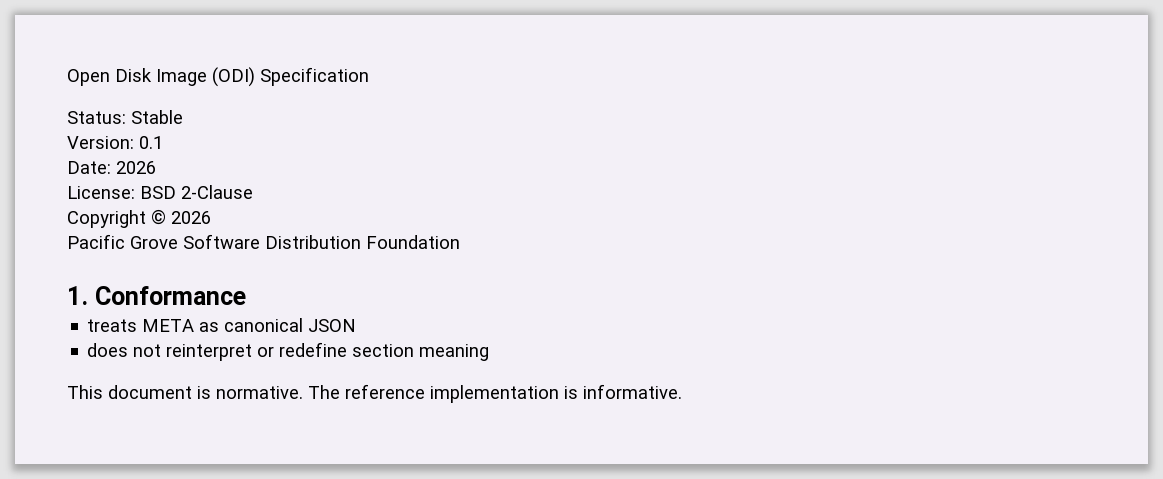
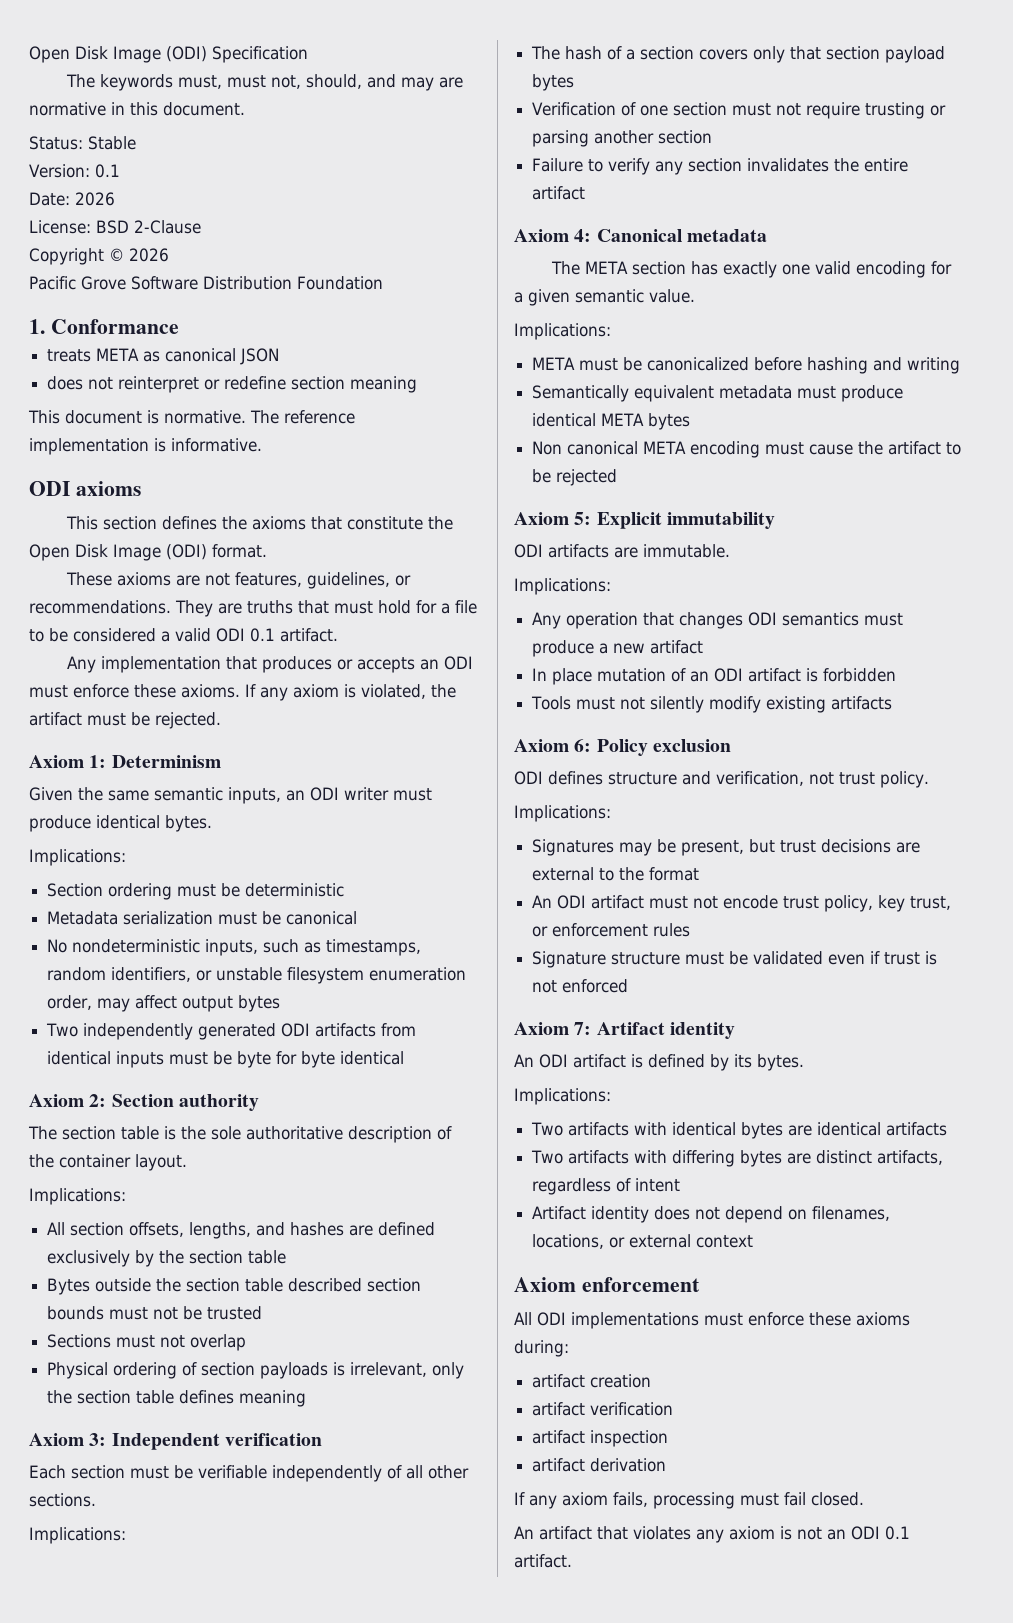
+ The keywords must, must not, should, and may are normative in this document.
+ ODI axioms
+ This section defines the axioms that constitute the Open Disk Image (ODI) format.
+ These axioms are not features, guidelines, or recommendations. They are truths that must hold for a file to be considered a valid ODI 0.1 artifact.
+ Any implementation that produces or accepts an ODI must enforce these axioms. If any axiom is violated, the artifact must be rejected.
+ Axiom 1: Determinism
+ Given the same semantic inputs, an ODI writer must produce identical bytes.
+ Implications:
+ Section ordering must be deterministic
+ Metadata serialization must be canonical
+ No nondeterministic inputs, such as timestamps, random identifiers, or unstable filesystem enumeration order, may affect output bytes
+ Two independently generated ODI artifacts from identical inputs must be byte for byte identical
+ Axiom 2: Section authority
+ The section table is the sole authoritative description of the container layout.
+ Implications:
+ All section offsets, lengths, and hashes are defined exclusively by the section table
+ Bytes outside the section table described section bounds must not be trusted
+ Sections must not overlap
+ Physical ordering of section payloads is irrelevant, only the section table defines meaning
+ Axiom 3: Independent verification
+ Each section must be verifiable independently of all other sections.
+ Implications:
+ The hash of a section covers only that section payload bytes
+ Verification of one section must not require trusting or parsing another section
+ Failure to verify any section invalidates the entire artifact
+ Axiom 4: Canonical metadata
+ The META section has exactly one valid encoding for a given semantic value.
+ Implications:
+ META must be canonicalized before hashing and writing
+ Semantically equivalent metadata must produce identical META bytes
+ Non canonical META encoding must cause the artifact to be rejected
+ Axiom 5: Explicit immutability
+ ODI artifacts are immutable.
+ Implications:
+ Any operation that changes ODI semantics must produce a new artifact
+ In place mutation of an ODI artifact is forbidden
+ Tools must not silently modify existing artifacts
+ Axiom 6: Policy exclusion
+ ODI defines structure and verification, not trust policy.
+ Implications:
+ Signatures may be present, but trust decisions are external to the format
+ An ODI artifact must not encode trust policy, key trust, or enforcement rules
+ Signature structure must be validated even if trust is not enforced
+ Axiom 7: Artifact identity
+ An ODI artifact is defined by its bytes.
+ Implications:
+ Two artifacts with identical bytes are identical artifacts
+ Two artifacts with differing bytes are distinct artifacts, regardless of intent
+ Artifact identity does not depend on filenames, locations, or external context
+ Axiom enforcement
+ All ODI implementations must enforce these axioms during:
+ artifact creation
+ artifact verification
+ artifact inspection
+ artifact derivation
+ If any axiom fails, processing must fail closed.
+ An artifact that violates any axiom is not an ODI 0.1 artifact.

